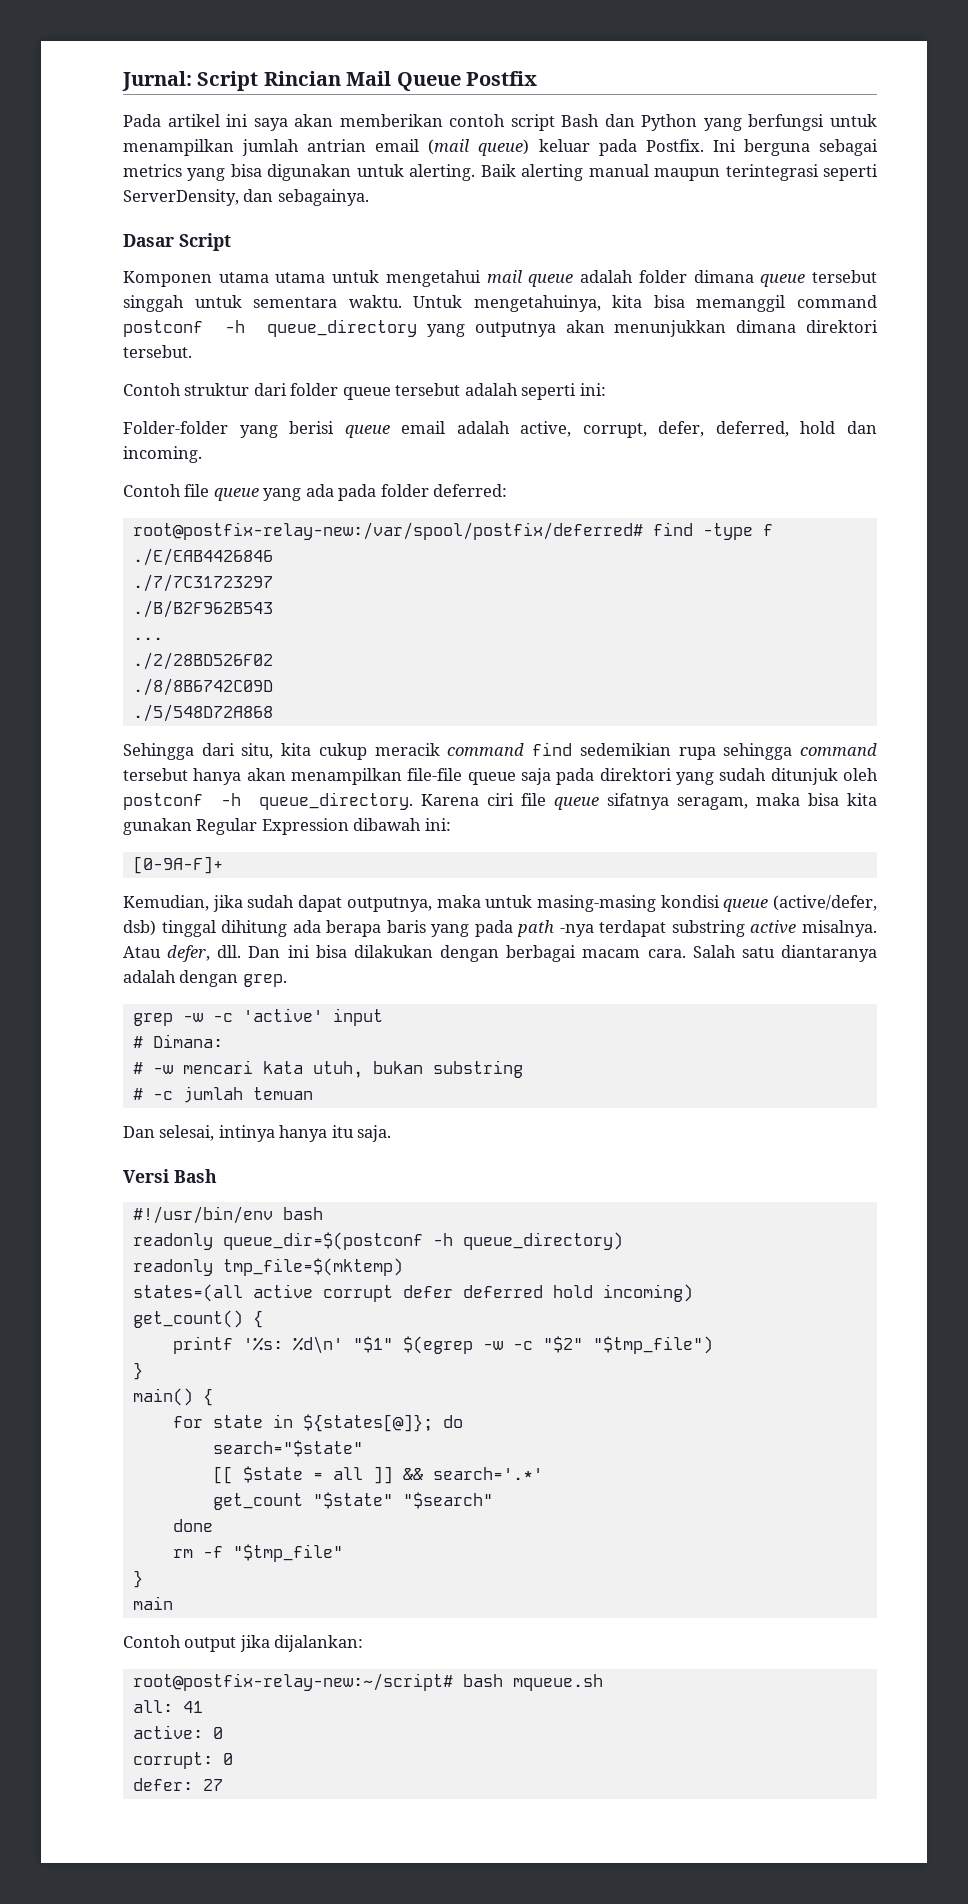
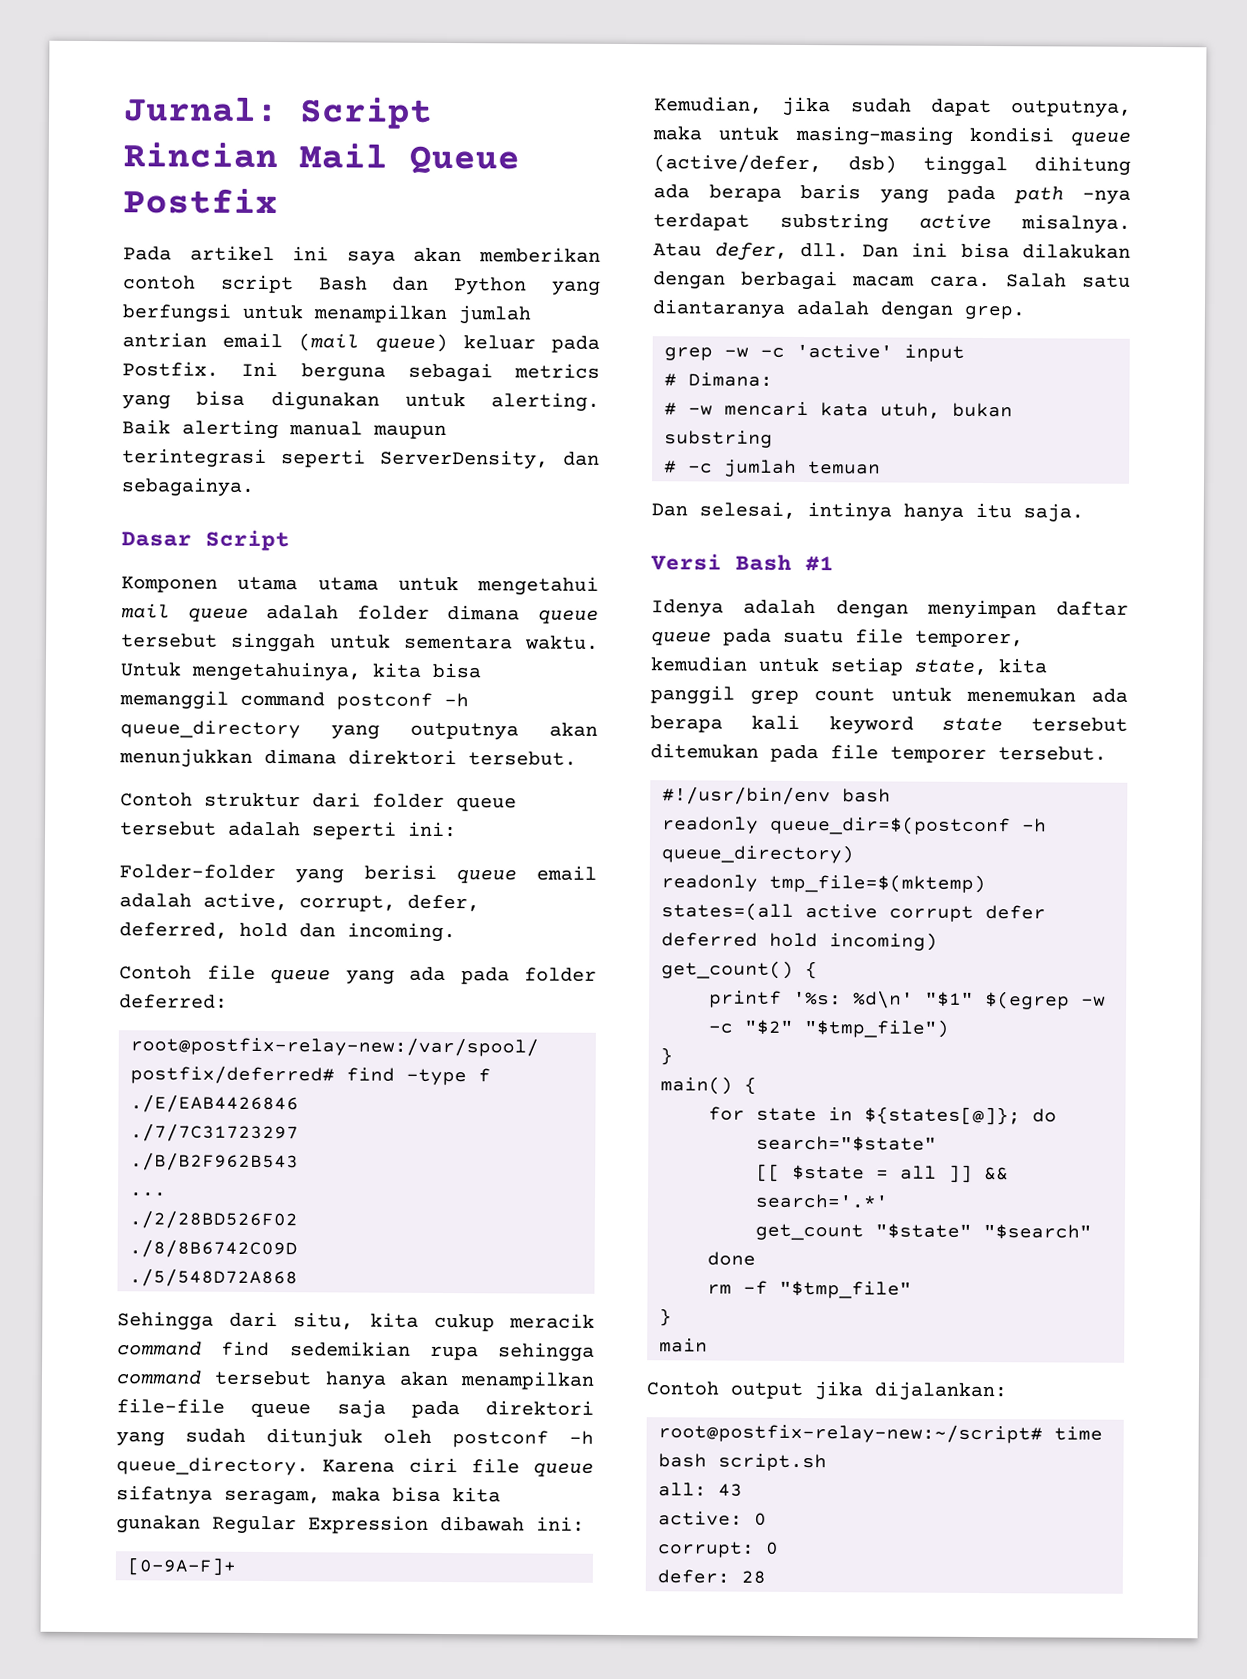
- Versi Bash
+ Versi Bash #1
+ Idenya adalah dengan menyimpan daftar queue pada suatu file temporer, kemudian untuk setiap state, kita panggil grep count untuk menemukan ada berapa kali keyword state tersebut ditemukan pada file temporer tersebut.
- root@postfix-relay-new:~/script# bash mqueue.sh
+ root@postfix-relay-new:~/script# time bash script.sh
- all: 41
+ all: 43
- defer: 27
+ defer: 28

